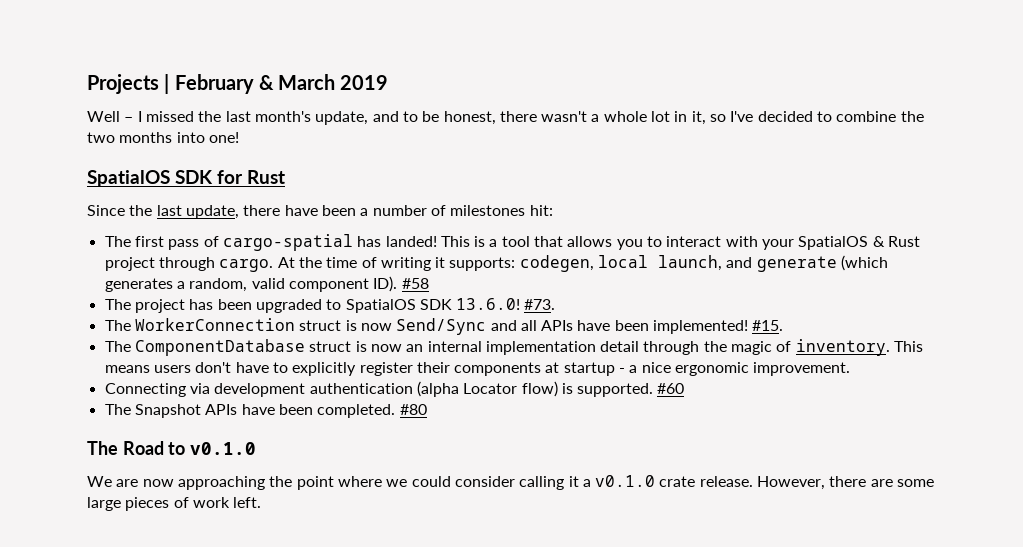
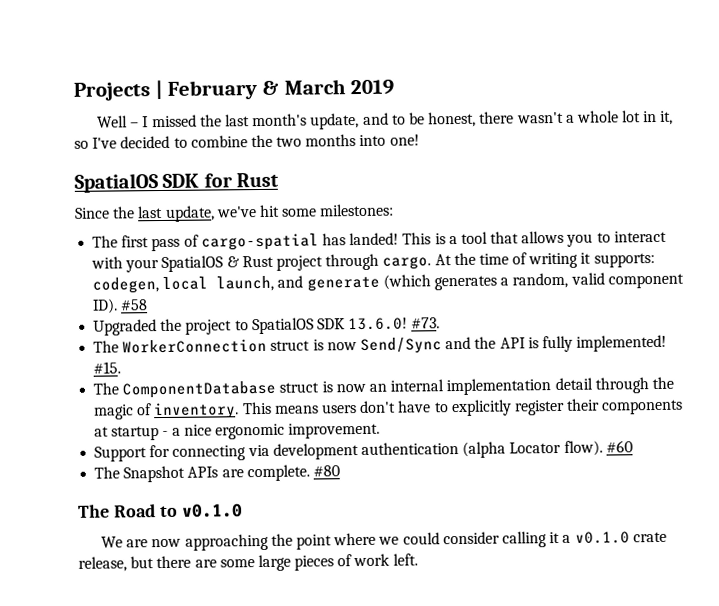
- Since the last update, there have been a number of milestones hit:
+ Since the last update, we've hit some milestones:
- The project has been upgraded to SpatialOS SDK 13.6.0!
+ Upgraded the project to SpatialOS SDK 13.6.0!
- The WorkerConnection struct is now Send/Sync and all APIs have been implemented!
+ The WorkerConnection struct is now Send/Sync and the API is fully implemented!
- Connecting via development authentication (alpha Locator flow) is supported.
+ Support for connecting via development authentication (alpha Locator flow).
- The Snapshot APIs have been completed.
+ The Snapshot APIs are complete.
- We are now approaching the point where we could consider calling it a v0.1.0 crate release. However, there are some large pieces of work left.
+ We are now approaching the point where we could consider calling it a v0.1.0 crate release, but there are some large pieces of work left.

